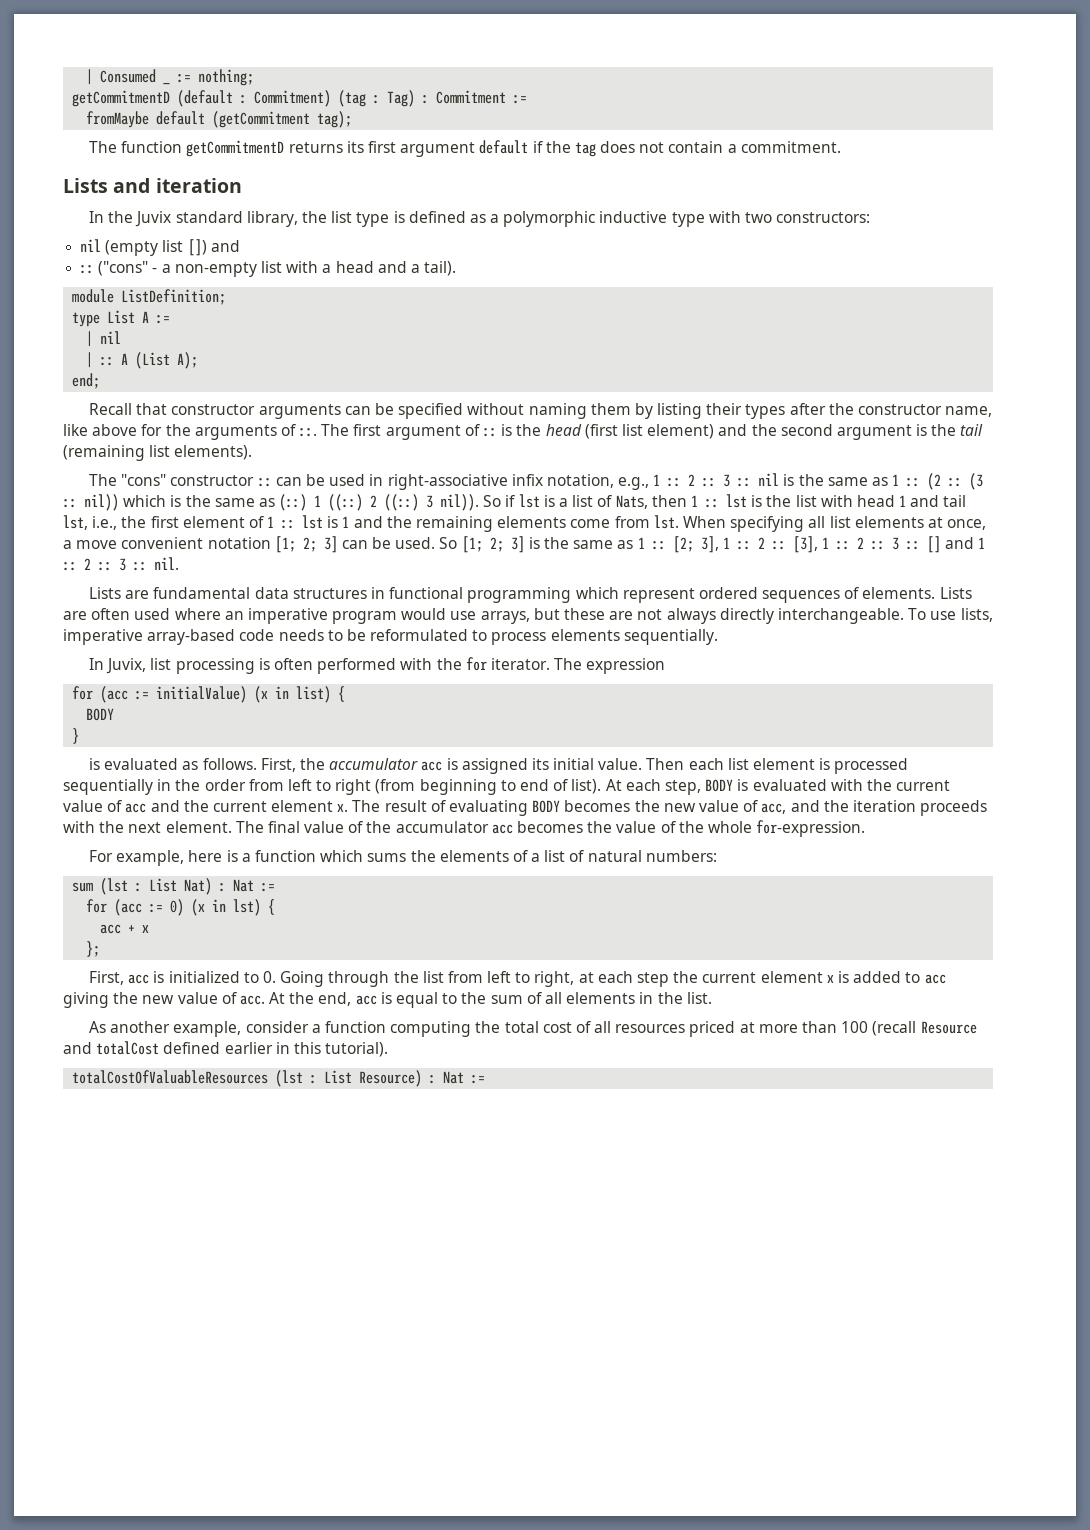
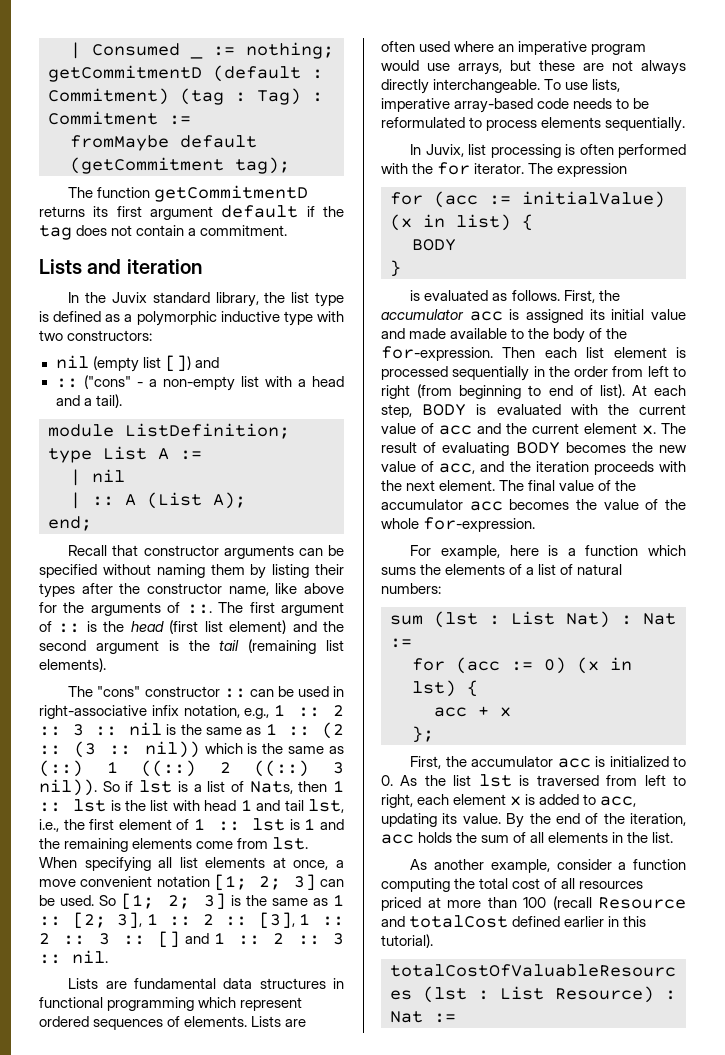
- First, the accumulator acc is assigned its initial value.
+ First, the accumulator acc is assigned its initial value and made available to the body of the for-expression.
- First, acc is initialized to 0. Going through the list from left to right, at each step the current element x is added to acc giving the new value of acc. At the end, acc is equal to the sum of all elements in the list.
+ First, the accumulator acc is initialized to 0. As the list lst is traversed from left to right, each element x is added to acc, updating its value. By the end of the iteration, acc holds the sum of all elements in the list.

